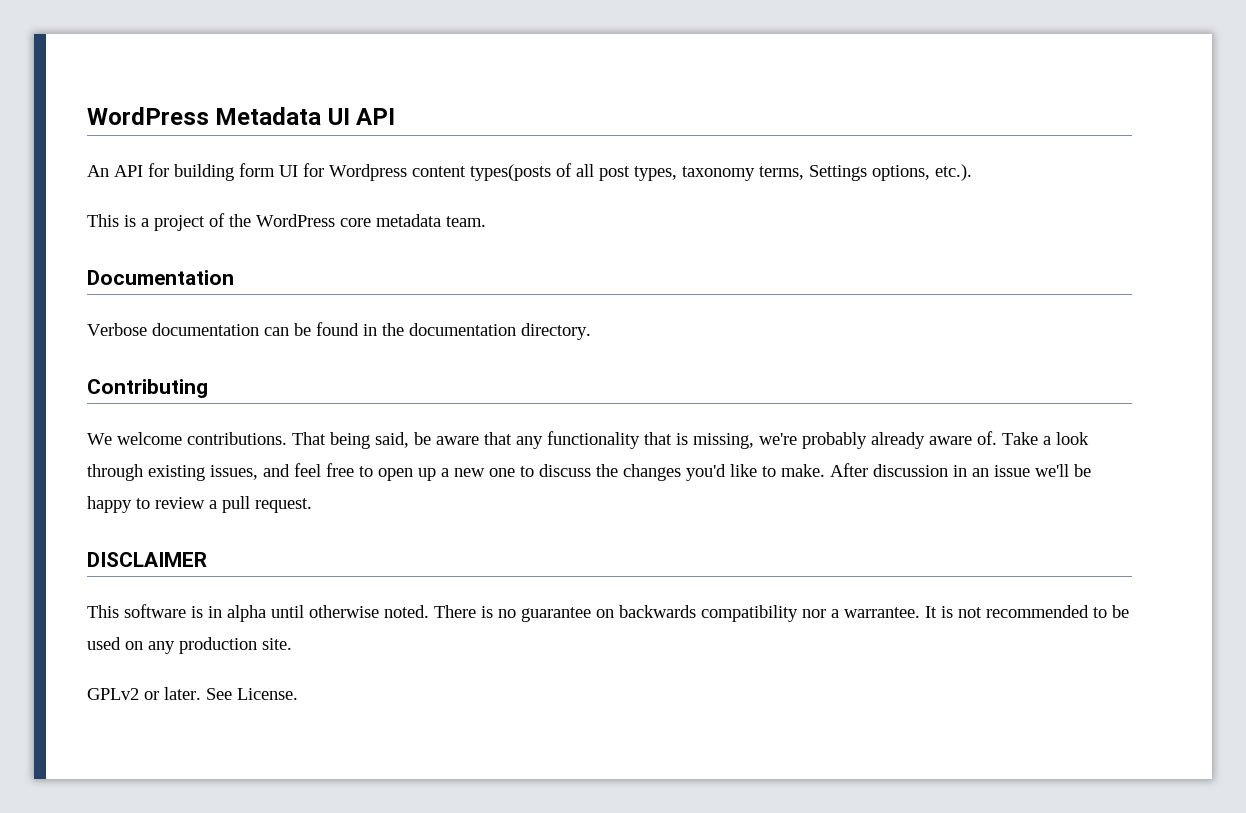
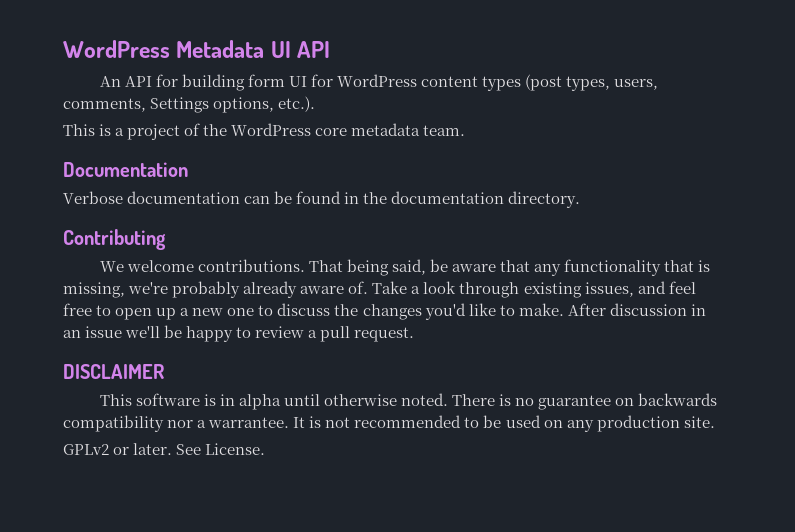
- An API for building form UI for Wordpress content types(posts of all post types, taxonomy terms, Settings options, etc.).
+ An API for building form UI for WordPress content types (post types, users, comments, Settings options, etc.).

